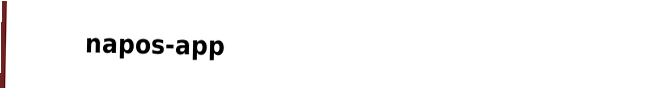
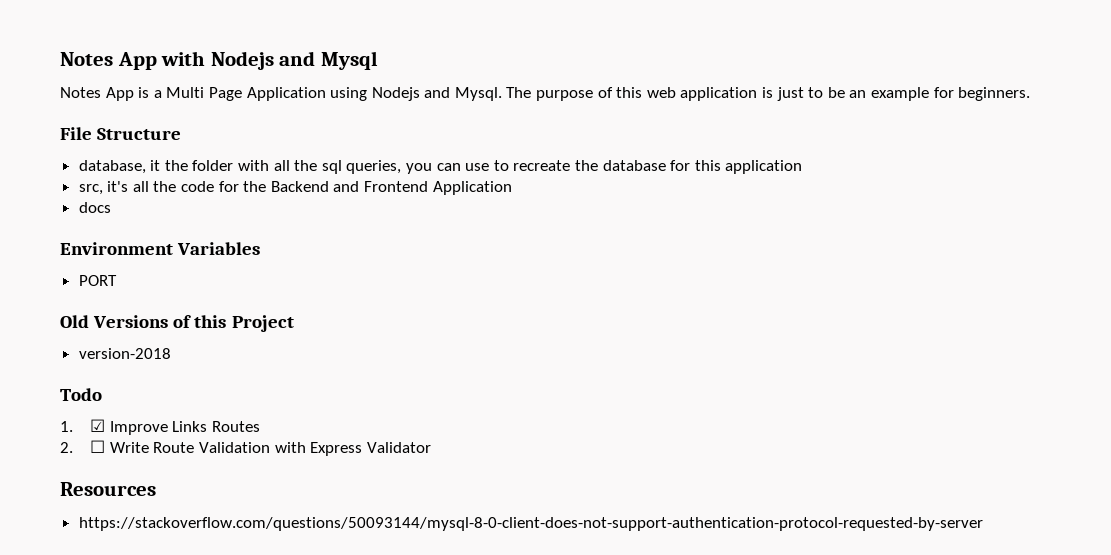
- napos-app
+ Notes App with Nodejs and Mysql
+ Notes App is a Multi Page Application using Nodejs and Mysql. The purpose of this web application is just to be an example for beginners.
+ File Structure
+ database, it the folder with all the sql queries, you can use to recreate the database for this application
+ src, it's all the code for the Backend and Frontend Application
+ docs
+ Environment Variables
+ PORT
+ Old Versions of this Project
+ version-2018
+ Todo
+ 1. ☑ Improve Links Routes
+ 2. ☐ Write Route Validation with Express Validator
+ Resources
+ https://stackoverflow.com/questions/50093144/mysql-8-0-client-does-not-support-authentication-protocol-requested-by-server

